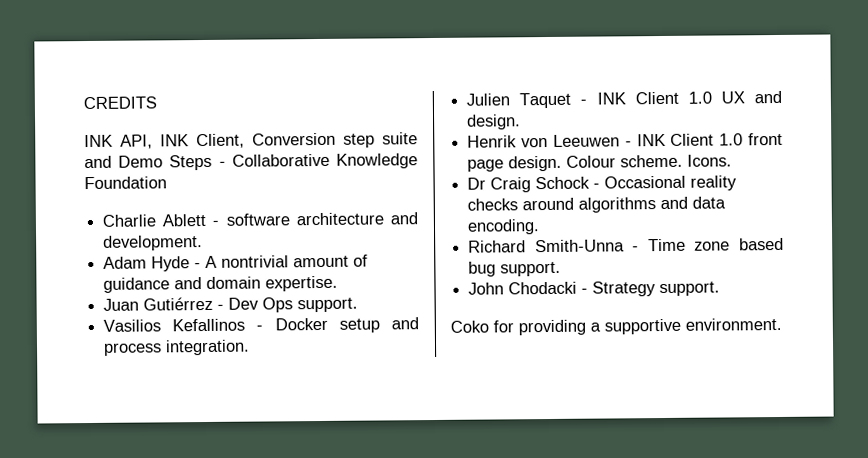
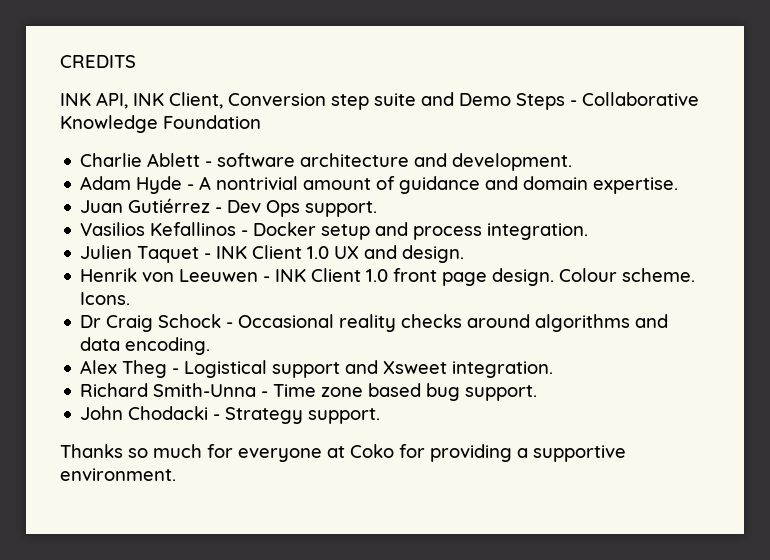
+ Alex Theg - Logistical support and Xsweet integration.
- Coko for providing a supportive environment.
+ Thanks so much for everyone at Coko for providing a supportive environment.

